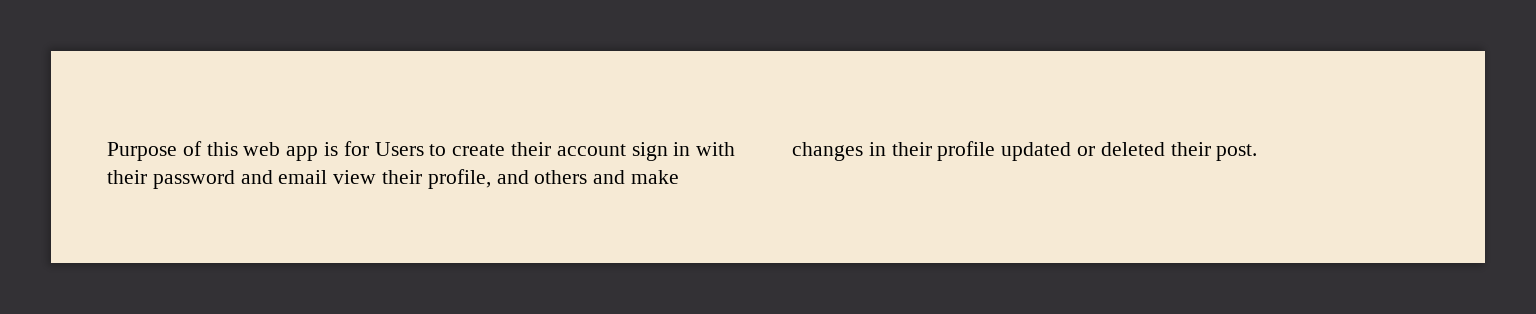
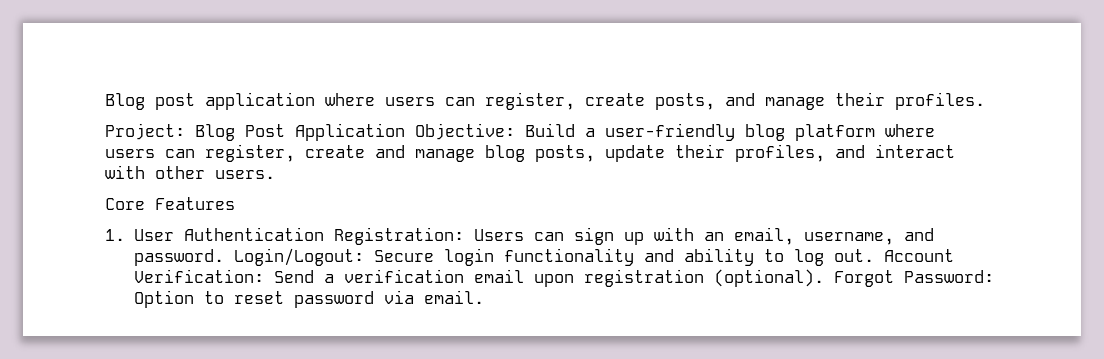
- Purpose of this web app is for Users to create their account sign in with their password and email view their profile, and others and make changes in their profile updated or deleted their post.
+ Blog post application where users can register, create posts, and manage their profiles.
+ Project: Blog Post Application Objective: Build a user-friendly blog platform where users can register, create and manage blog posts, update their profiles, and interact with other users.
+ Core Features
+ 1. User Authentication Registration: Users can sign up with an email, username, and password. Login/Logout: Secure login functionality and ability to log out. Account Verification: Send a verification email upon registration (optional). Forgot Password: Option to reset password via email.

